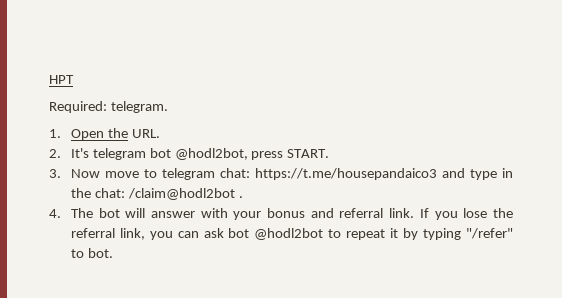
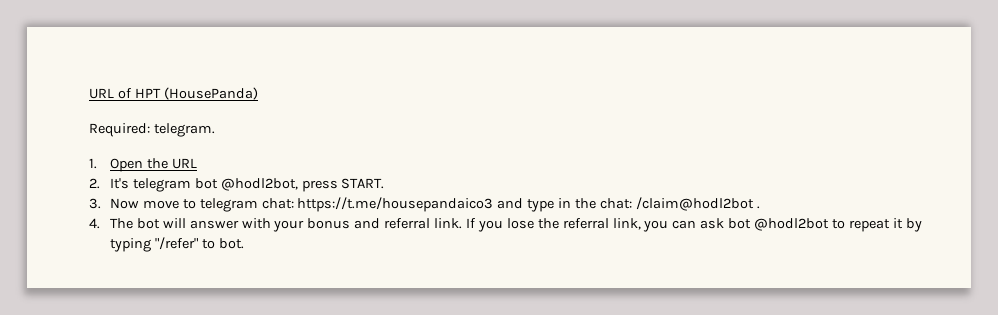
- HPT
+ URL of HPT (HousePanda)
- 1. Open the URL.
+ 1. Open the URL

